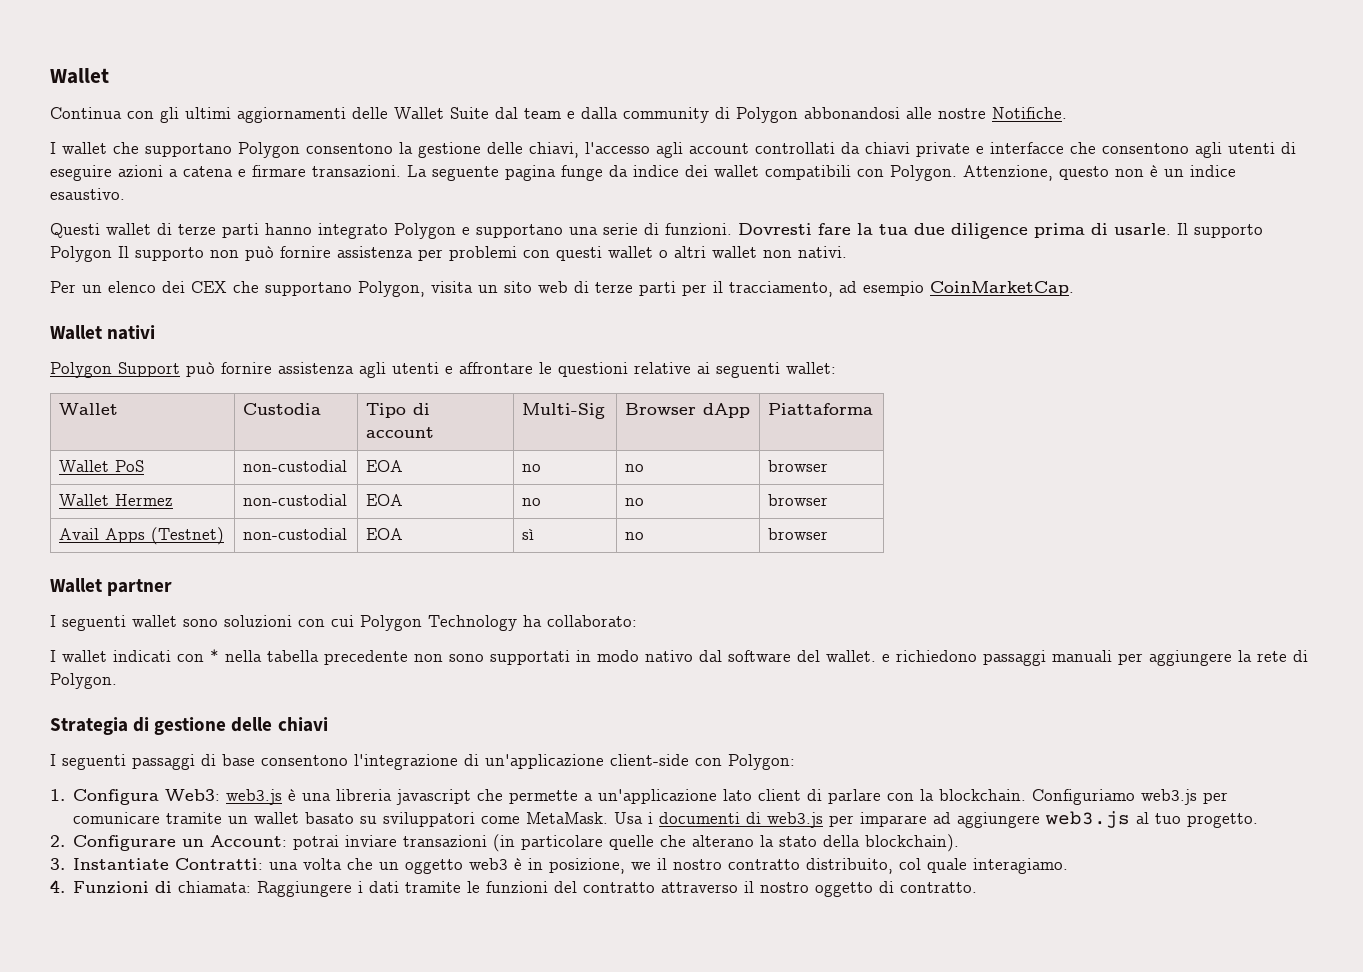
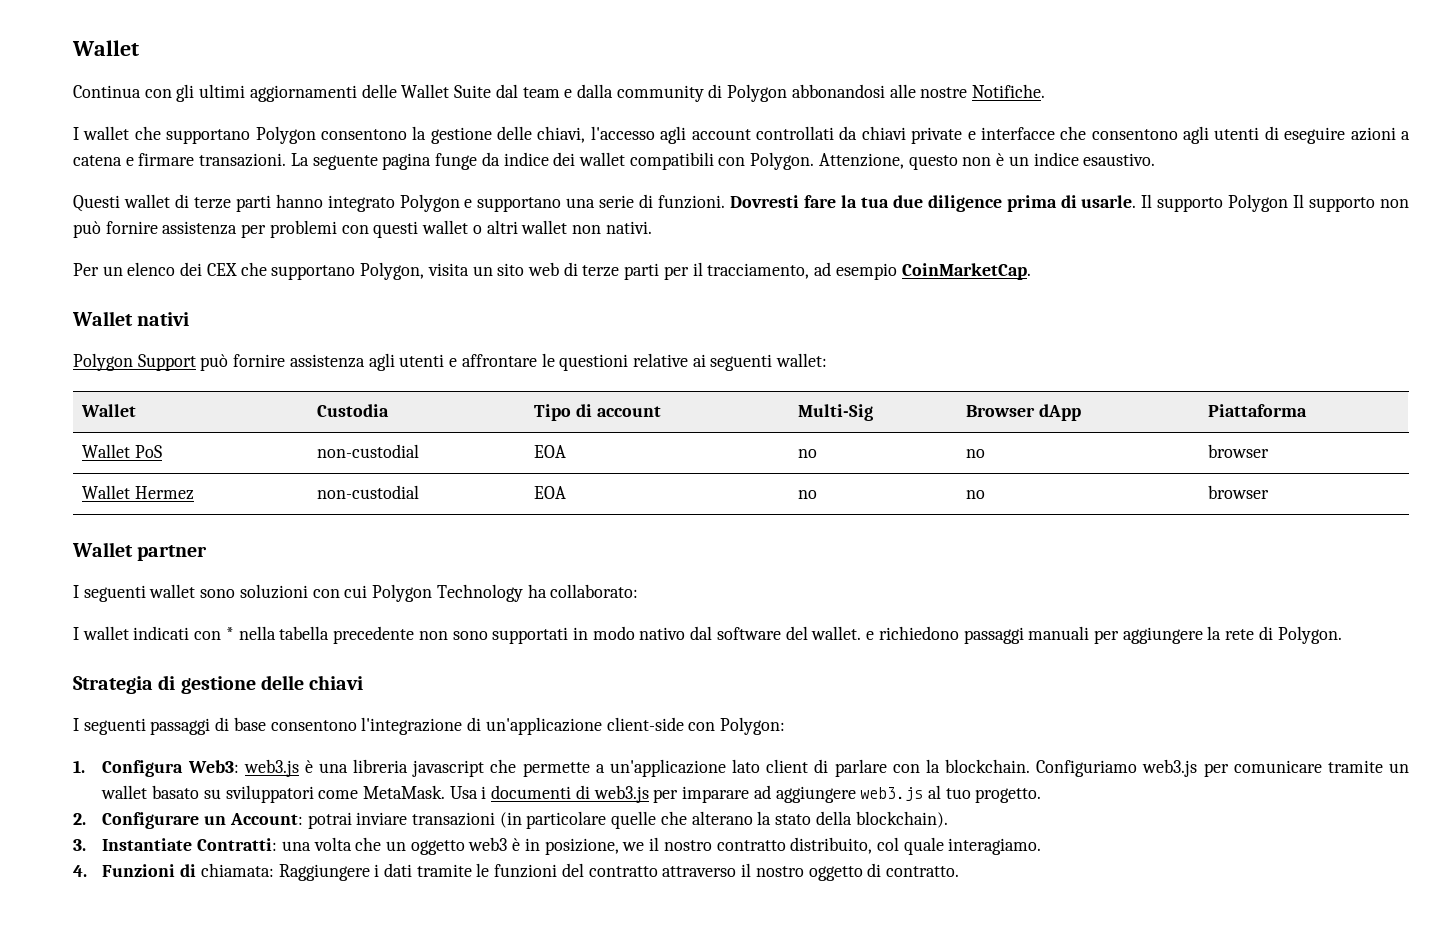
- Avail Apps (Testnet) | non-custodial | EOA | sì | no | browser

